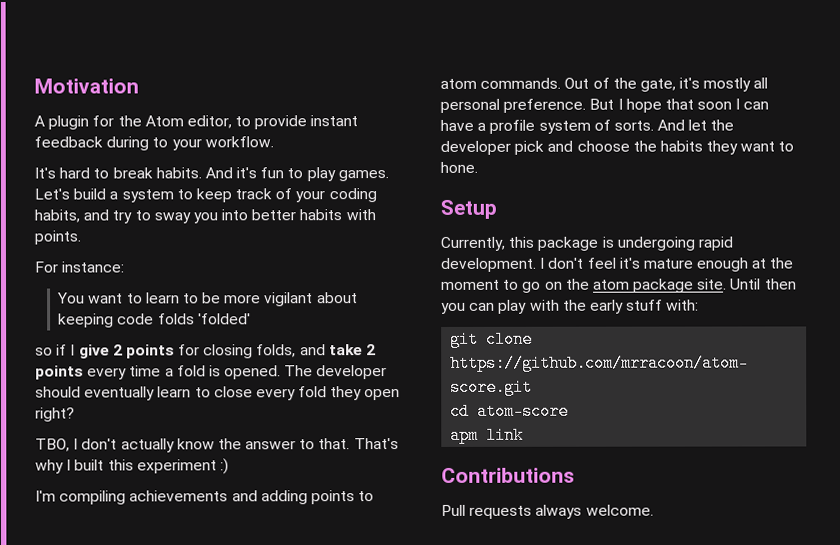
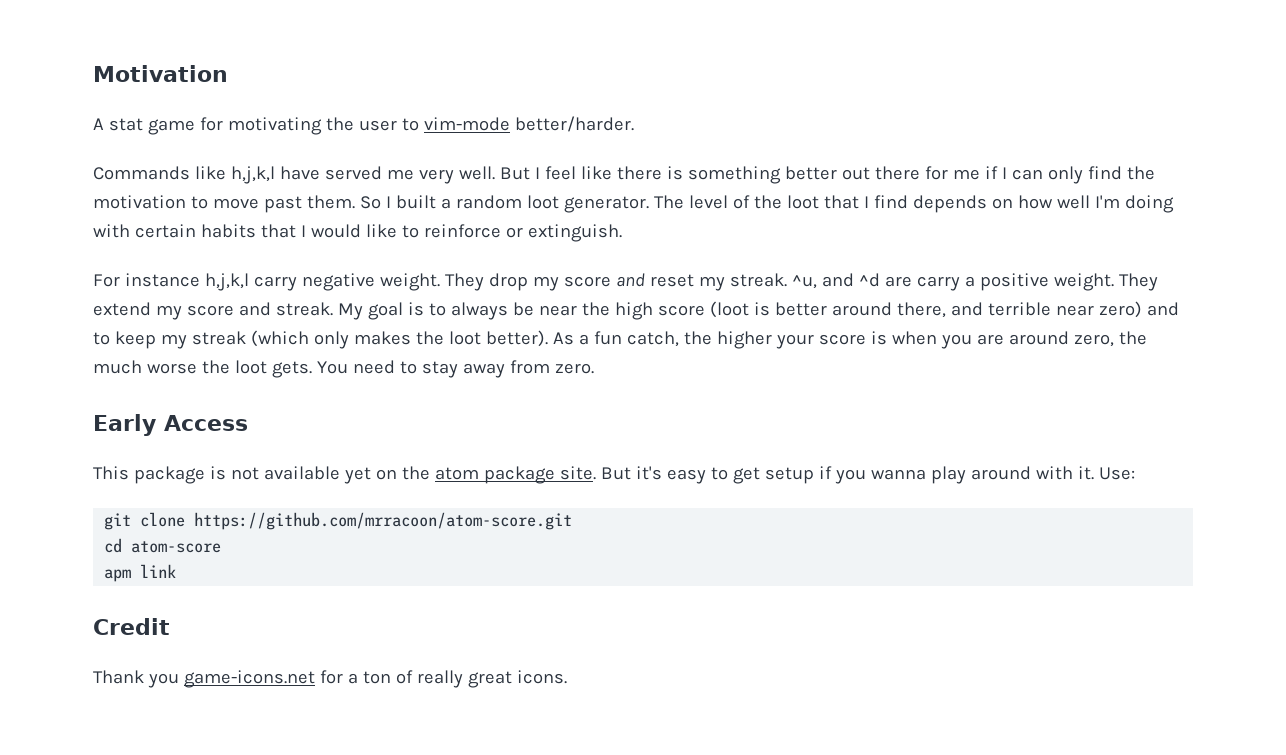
- A plugin for the Atom editor, to provide instant feedback during to your workflow.
- It's hard to break habits. And it's fun to play games. Let's build a system to keep track of your coding habits, and try to sway you into better habits with points.
- For instance:
- You want to learn to be more vigilant about keeping code folds 'folded'
- so if I give 2 points for closing folds, and take 2 points every time a fold is opened. The developer should eventually learn to close every fold they open right?
- TBO, I don't actually know the answer to that. That's why I built this experiment :)
- I'm compiling achievements and adding points to atom commands. Out of the gate, it's mostly all personal preference. But I hope that soon I can have a profile system of sorts. And let the developer pick and choose the habits they want to hone.
- Setup
- Currently, this package is undergoing rapid development. I don't feel it's mature enough at the moment to go on the atom package site.
+ A stat game for motivating the user to vim-mode better/harder.
+ Commands like h,j,k,l have served me very well. But I feel like there is something better out there for me if I can only find the motivation to move past them. So I built a random loot generator. The level of the loot that I find depends on how well I'm doing with certain habits that I would like to reinforce or extinguish.
+ For instance h,j,k,l carry negative weight. They drop my score and reset my streak. ^u, and ^d are carry a positive weight. They extend my score and streak. My goal is to always be near the high score (loot is better around there, and terrible near zero) and to keep my streak (which only makes the loot better). As a fun catch, the higher your score is when you are around zero, the much worse the loot gets. You need to stay away from zero.
+ Early Access
+ This package is not available yet on the atom package site.
- Until then you can play with the early stuff with:
+ But it's easy to get setup if you wanna play around with it. Use:
- Contributions
- Pull requests always welcome.
+ Credit
+ Thank you game-icons.net for a ton of really great icons.

